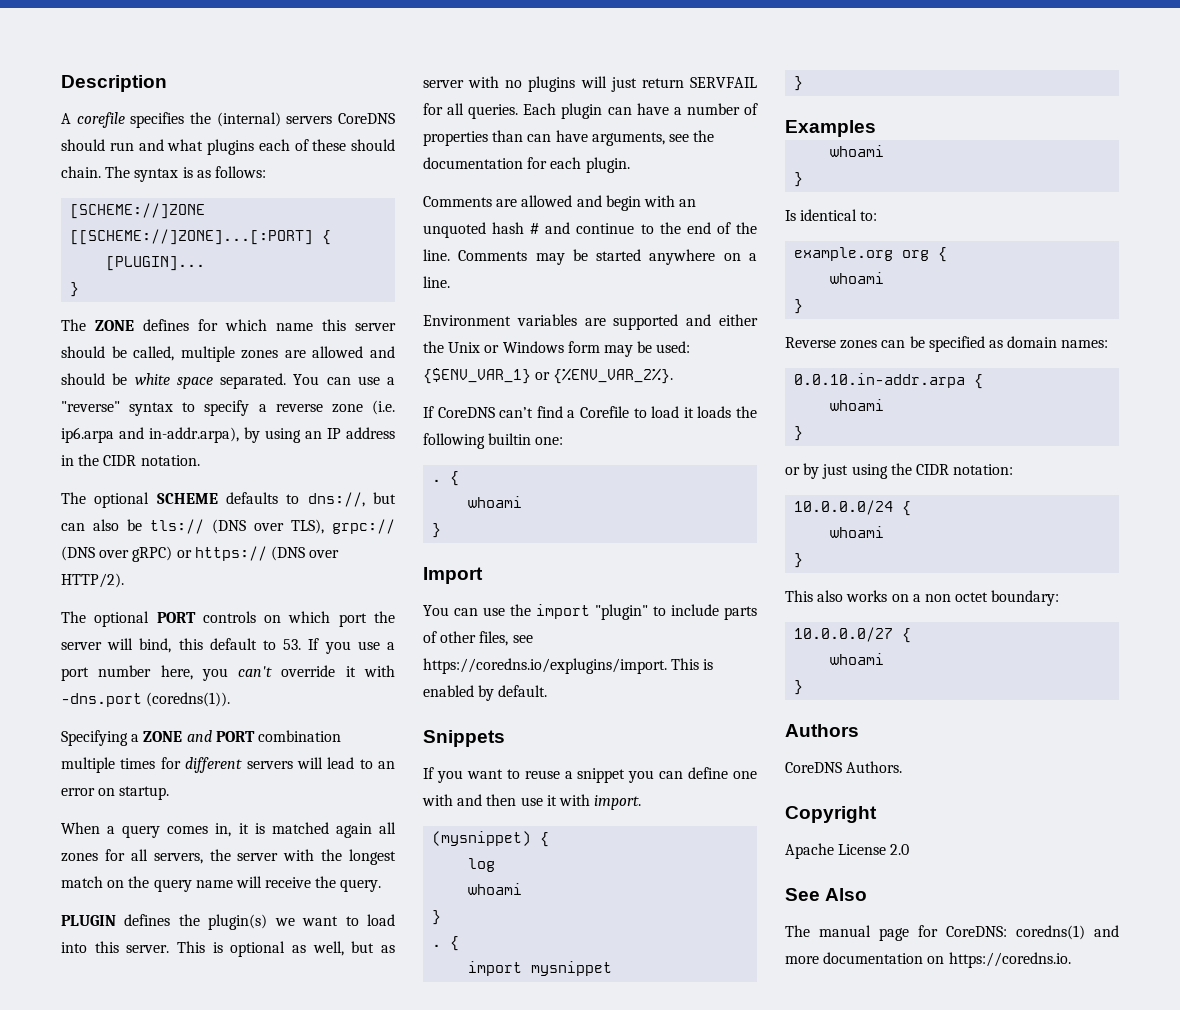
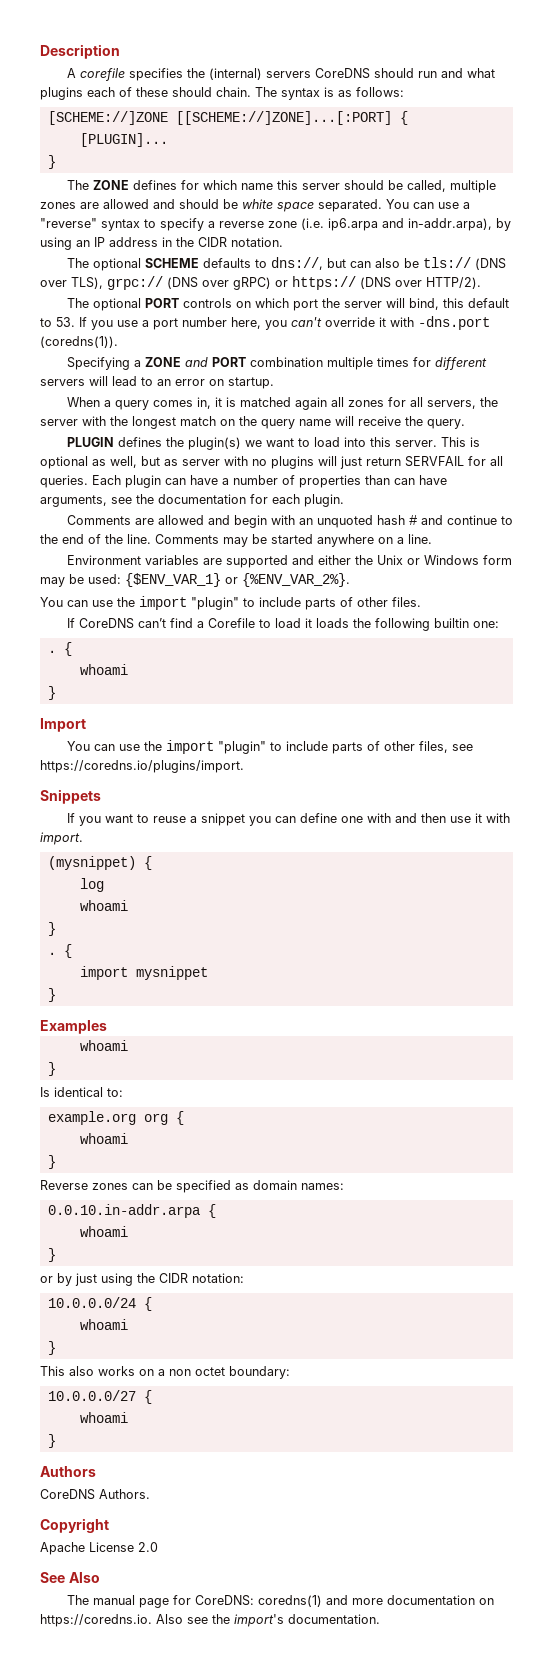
+ You can use the import "plugin" to include parts of other files.
- You can use the import "plugin" to include parts of other files, see https://coredns.io/explugins/import. This is enabled by default.
+ You can use the import "plugin" to include parts of other files, see https://coredns.io/plugins/import.
- The manual page for CoreDNS: coredns(1) and more documentation on https://coredns.io.
+ The manual page for CoreDNS: coredns(1) and more documentation on https://coredns.io. Also see the import's documentation.

